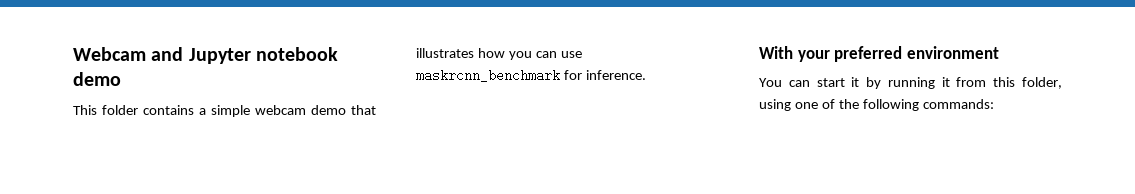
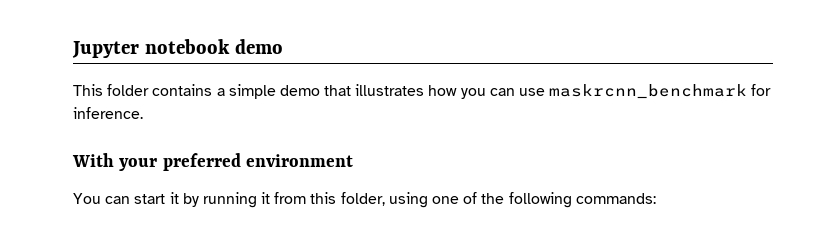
- Webcam and Jupyter notebook demo
+ Jupyter notebook demo
- This folder contains a simple webcam demo that illustrates how you can use maskrcnn_benchmark for inference.
+ This folder contains a simple demo that illustrates how you can use maskrcnn_benchmark for inference.

